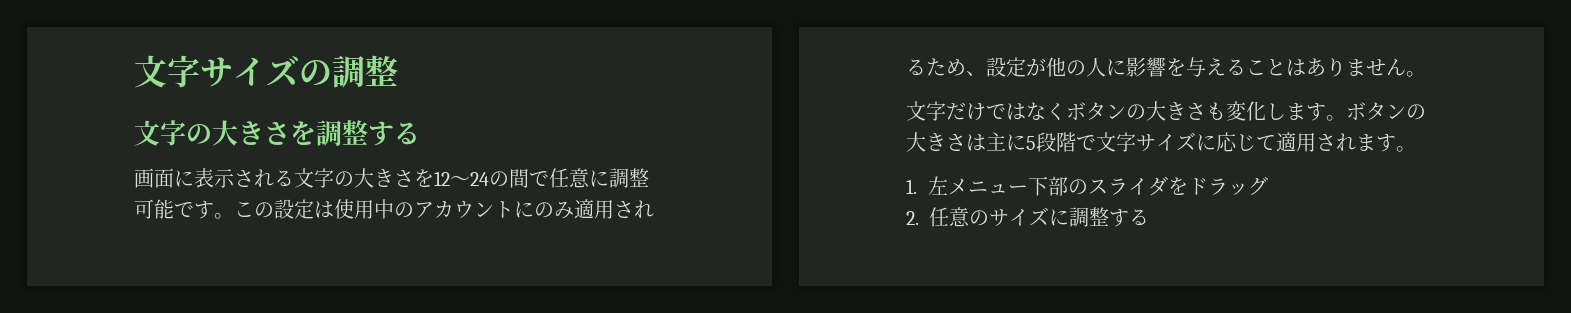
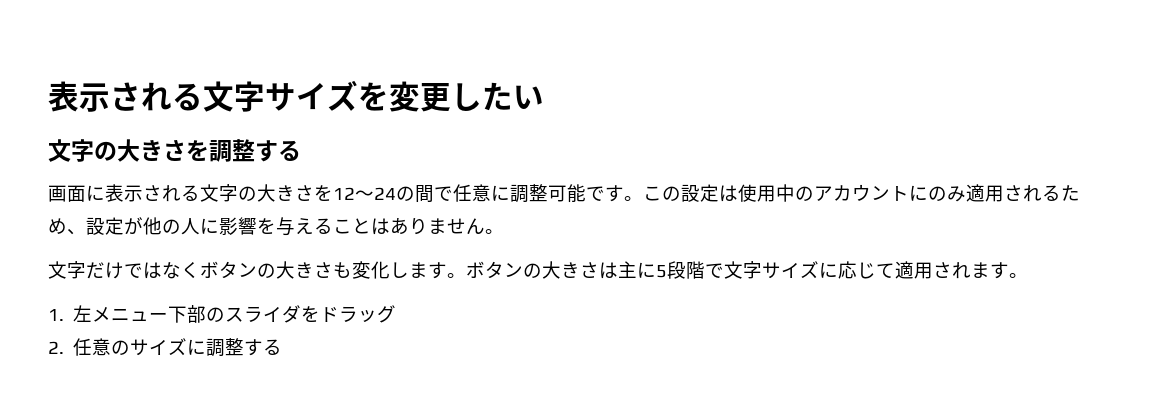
- 文字サイズの調整
+ 表示される文字サイズを変更したい

